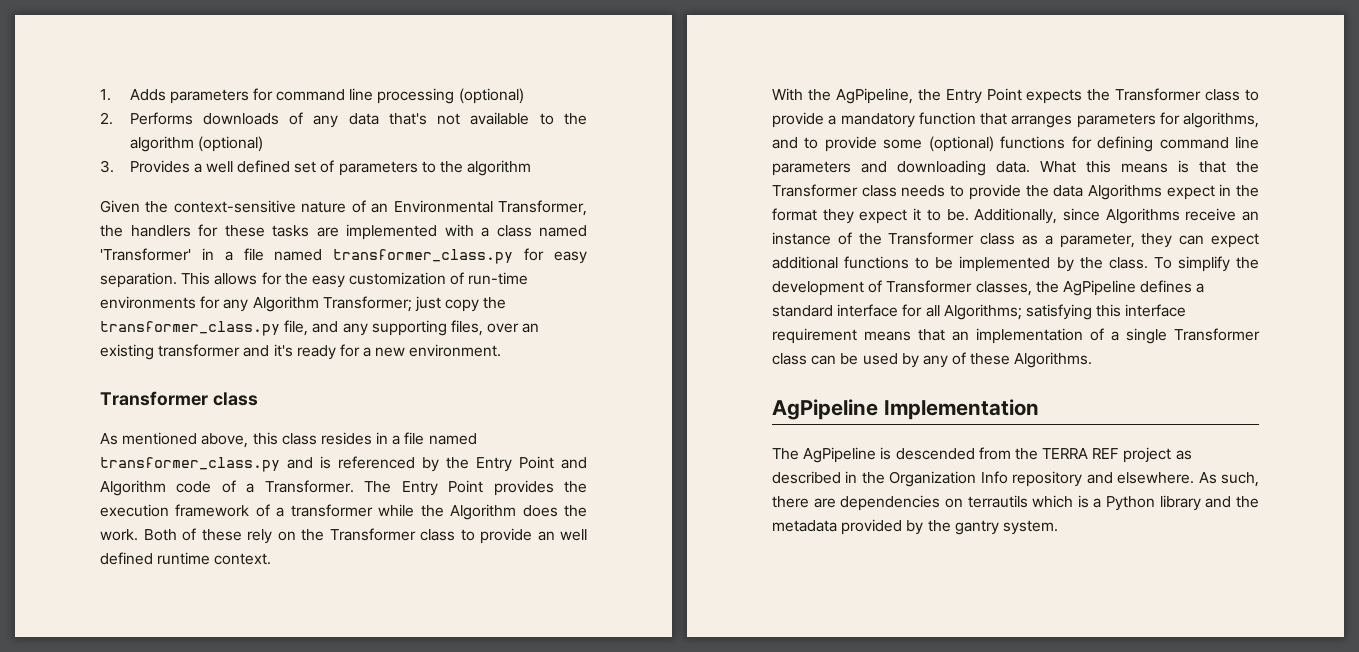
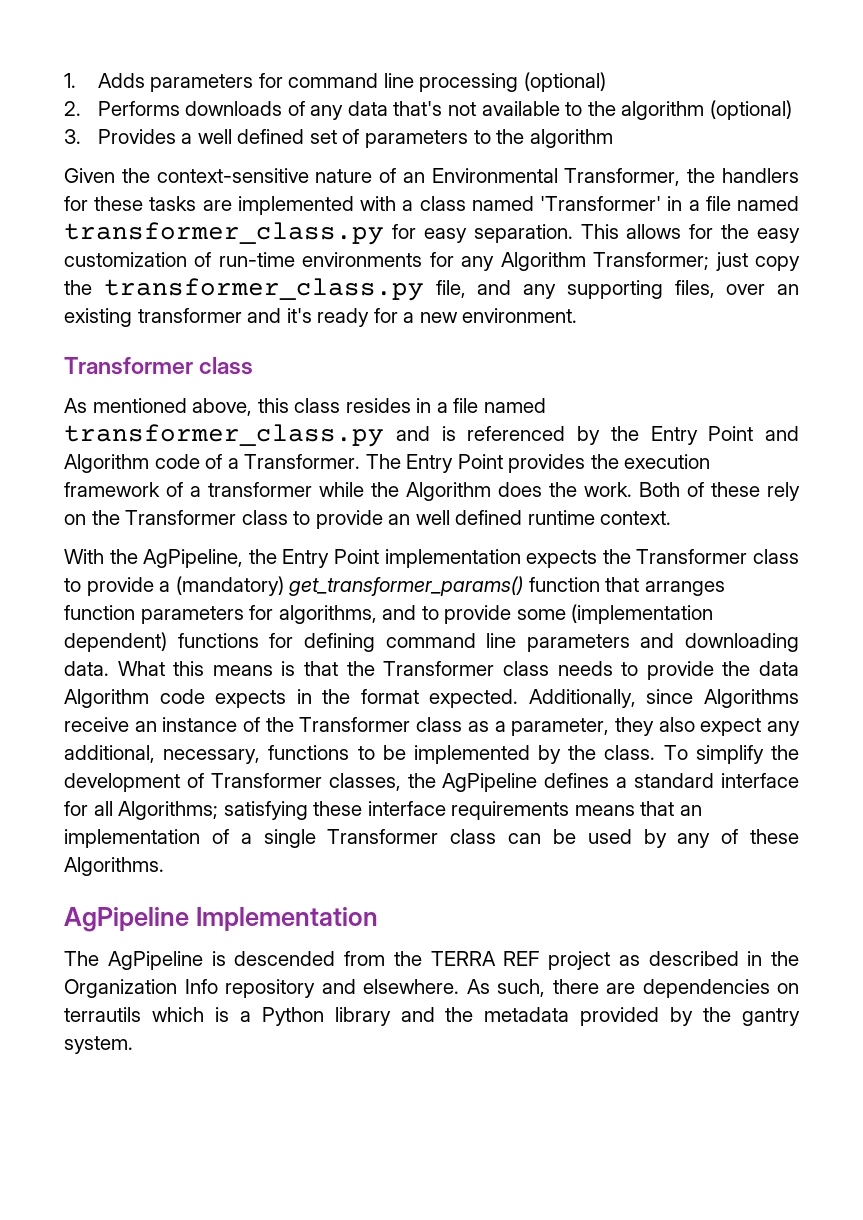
- With the AgPipeline, the Entry Point expects the Transformer class to provide a mandatory function that arranges parameters for algorithms, and to provide some (optional) functions for defining command line parameters and downloading data.
+ With the AgPipeline, the Entry Point implementation expects the Transformer class to provide a (mandatory) get_transformer_params() function that arranges function parameters for algorithms, and to provide some (implementation dependent) functions for defining command line parameters and downloading data.
- What this means is that the Transformer class needs to provide the data Algorithms expect in the format they expect it to be.
+ What this means is that the Transformer class needs to provide the data Algorithm code expects in the format expected.
- Additionally, since Algorithms receive an instance of the Transformer class as a parameter, they can expect additional functions to be implemented by the class.
+ Additionally, since Algorithms receive an instance of the Transformer class as a parameter, they also expect any additional, necessary, functions to be implemented by the class.
- To simplify the development of Transformer classes, the AgPipeline defines a standard interface for all Algorithms; satisfying this interface requirement means that an implementation of a single Transformer class can be used by any of these Algorithms.
+ To simplify the development of Transformer classes, the AgPipeline defines a standard interface for all Algorithms; satisfying these interface requirements means that an implementation of a single Transformer class can be used by any of these Algorithms.

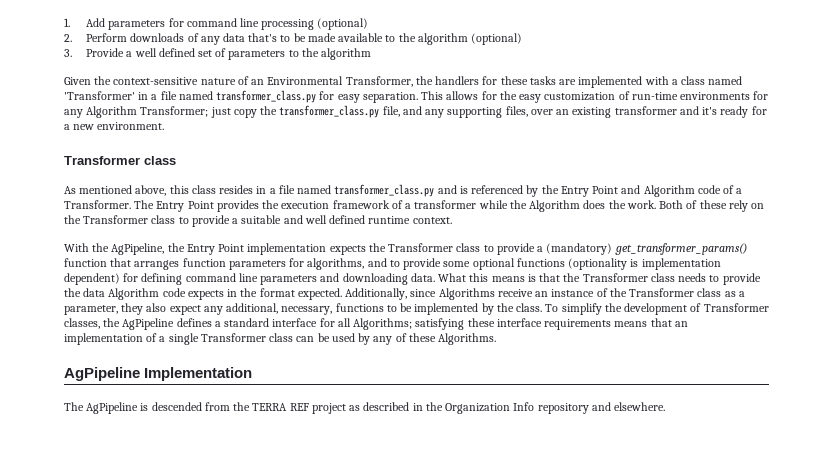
- 1. Adds parameters for command line processing (optional)
+ 1. Add parameters for command line processing (optional)
- 2. Performs downloads of any data that's not available to the algorithm (optional)
+ 2. Perform downloads of any data that's to be made available to the algorithm (optional)
- 3. Provides a well defined set of parameters to the algorithm
+ 3. Provide a well defined set of parameters to the algorithm
- Both of these rely on the Transformer class to provide an well defined runtime context.
+ Both of these rely on the Transformer class to provide a suitable and well defined runtime context.
- With the AgPipeline, the Entry Point implementation expects the Transformer class to provide a (mandatory) get_transformer_params() function that arranges function parameters for algorithms, and to provide some (implementation dependent) functions for defining command line parameters and downloading data.
+ With the AgPipeline, the Entry Point implementation expects the Transformer class to provide a (mandatory) get_transformer_params() function that arranges function parameters for algorithms, and to provide some optional functions (optionality is implementation dependent) for defining command line parameters and downloading data.
- As such, there are dependencies on terrautils which is a Python library and the metadata provided by the gantry system.

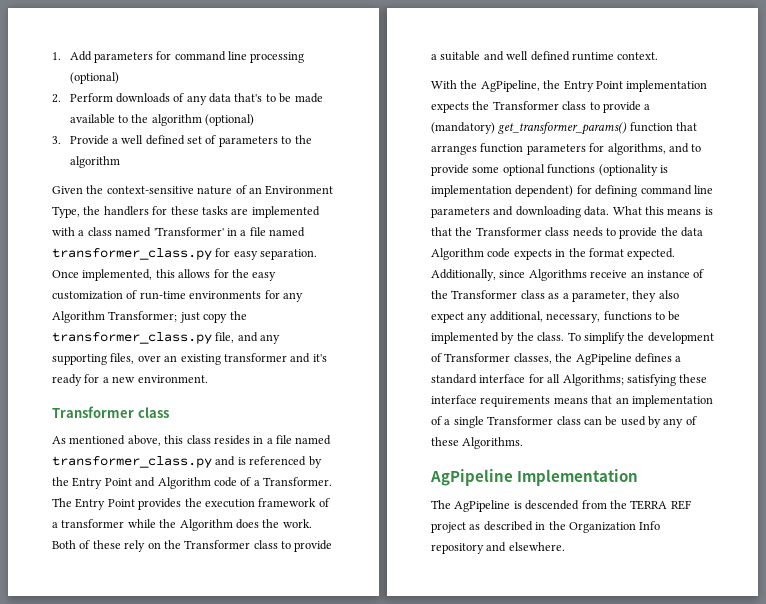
- Given the context-sensitive nature of an Environmental Transformer, the handlers for these tasks are implemented with a class named 'Transformer' in a file named transformer_class.py for easy separation.
+ Given the context-sensitive nature of an Environment Type, the handlers for these tasks are implemented with a class named 'Transformer' in a file named transformer_class.py for easy separation.
- This allows for the easy customization of run-time environments for any Algorithm Transformer; just copy the transformer_class.py file, and any supporting files, over an existing transformer and it's ready for a new environment.
+ Once implemented, this allows for the easy customization of run-time environments for any Algorithm Transformer; just copy the transformer_class.py file, and any supporting files, over an existing transformer and it's ready for a new environment.

